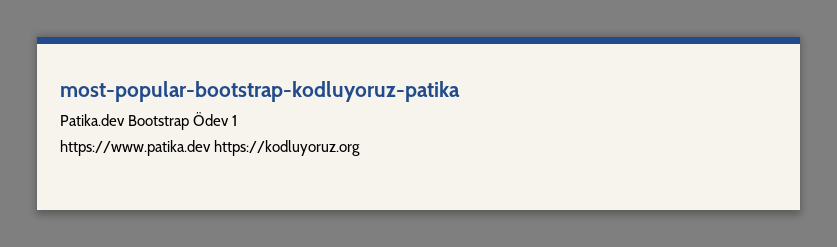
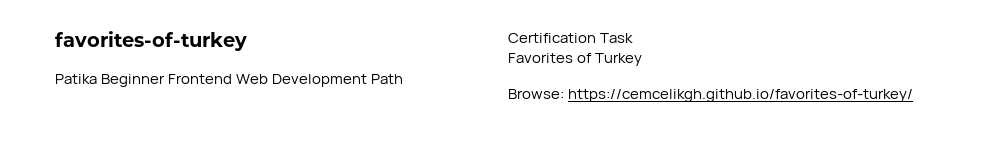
- most-popular-bootstrap-kodluyoruz-patika
- Patika.dev Bootstrap Ödev 1
- https://www.patika.dev https://kodluyoruz.org
+ favorites-of-turkey
+ Patika Beginner Frontend Web Development Path Certification Task
+ Favorites of Turkey
+ Browse: https://cemcelikgh.github.io/favorites-of-turkey/

